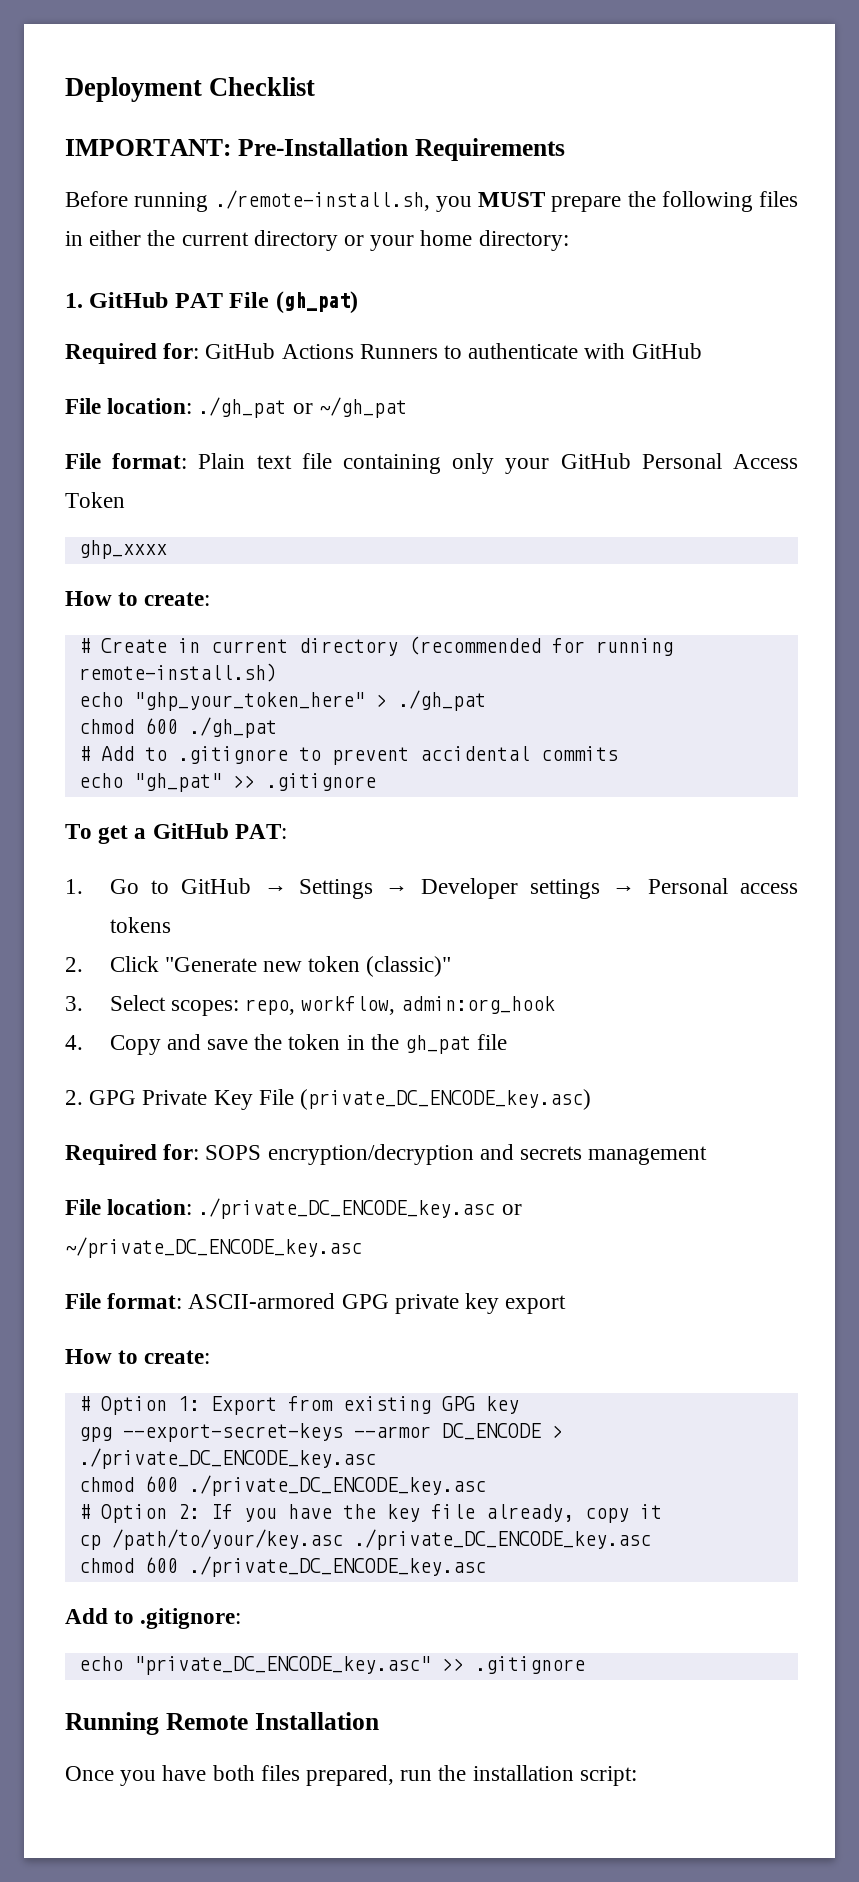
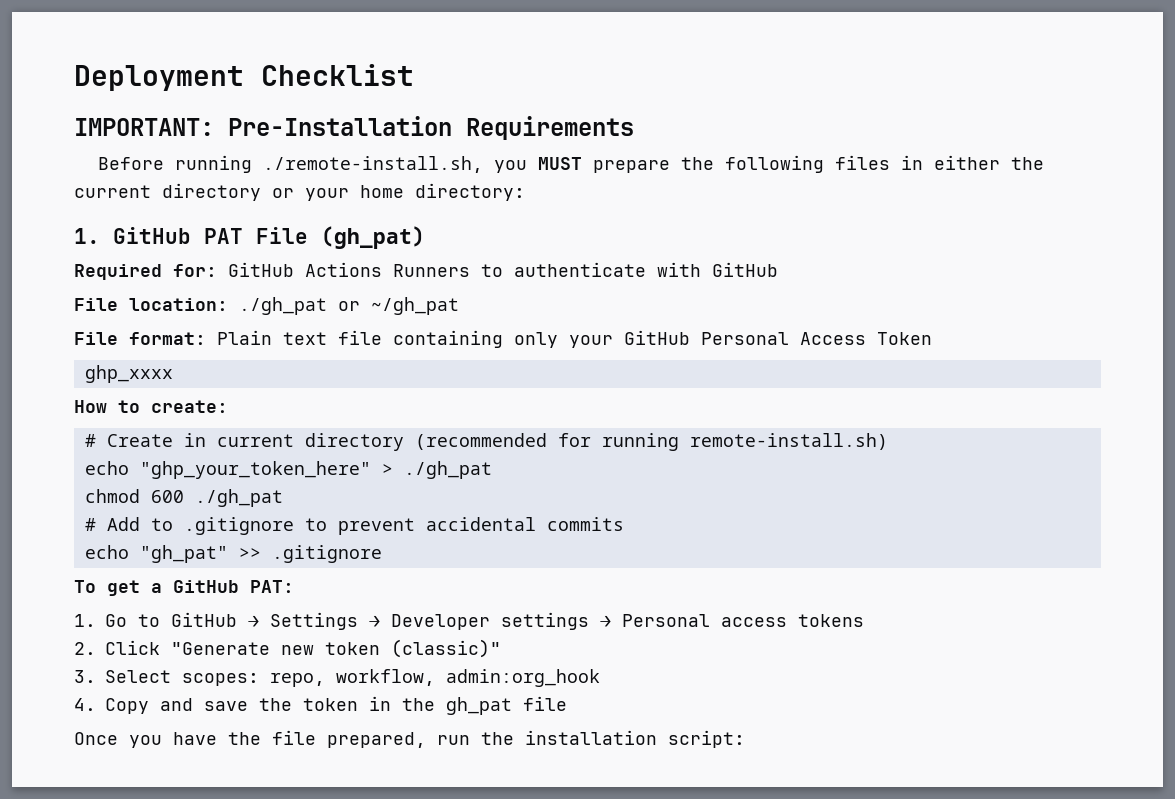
- 2. GPG Private Key File (private_DC_ENCODE_key.asc)
- Required for: SOPS encryption/decryption and secrets management
- File location: ./private_DC_ENCODE_key.asc or ~/private_DC_ENCODE_key.asc
- File format: ASCII-armored GPG private key export
- How to create:
- # Option 1: Export from existing GPG key
- gpg --export-secret-keys --armor DC_ENCODE > ./private_DC_ENCODE_key.asc
- chmod 600 ./private_DC_ENCODE_key.asc
- # Option 2: If you have the key file already, copy it
- cp /path/to/your/key.asc ./private_DC_ENCODE_key.asc
- chmod 600 ./private_DC_ENCODE_key.asc
- Add to .gitignore:
- echo "private_DC_ENCODE_key.asc" >> .gitignore
- Running Remote Installation
- Once you have both files prepared, run the installation script:
+ Once you have the file prepared, run the installation script:

